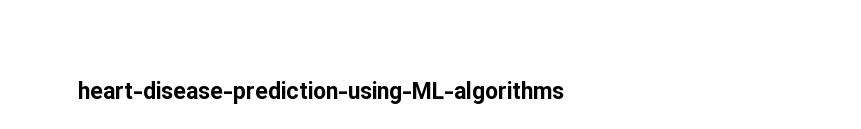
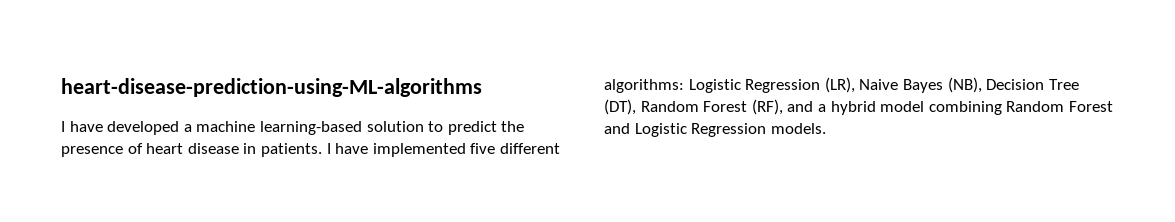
+ I have developed a machine learning-based solution to predict the presence of heart disease in patients. I have implemented five different algorithms: Logistic Regression (LR), Naive Bayes (NB), Decision Tree (DT), Random Forest (RF), and a hybrid model combining Random Forest and Logistic Regression models.

